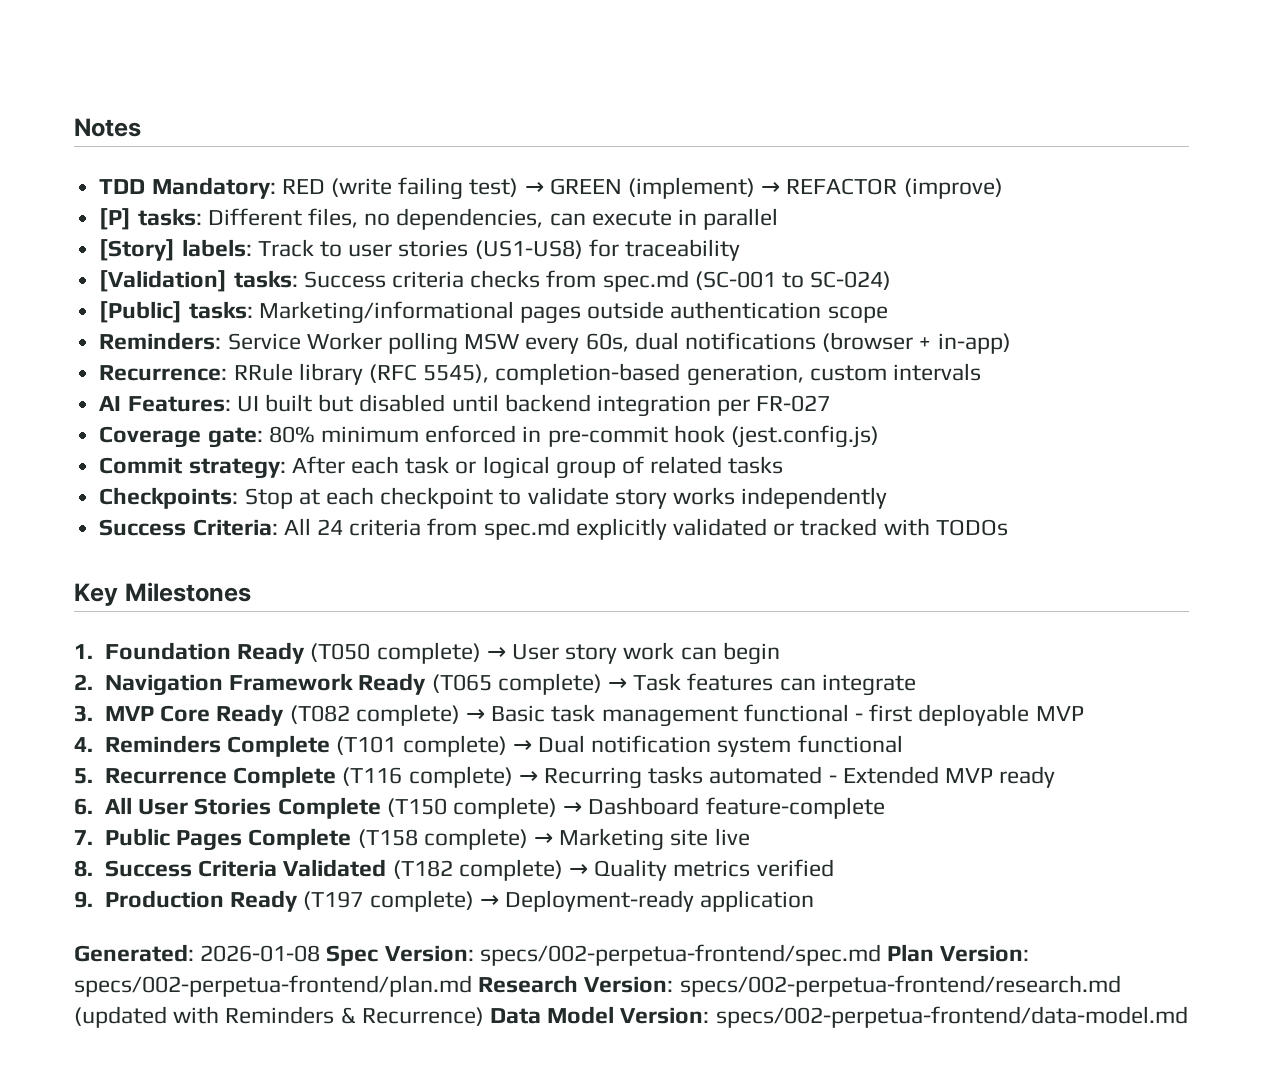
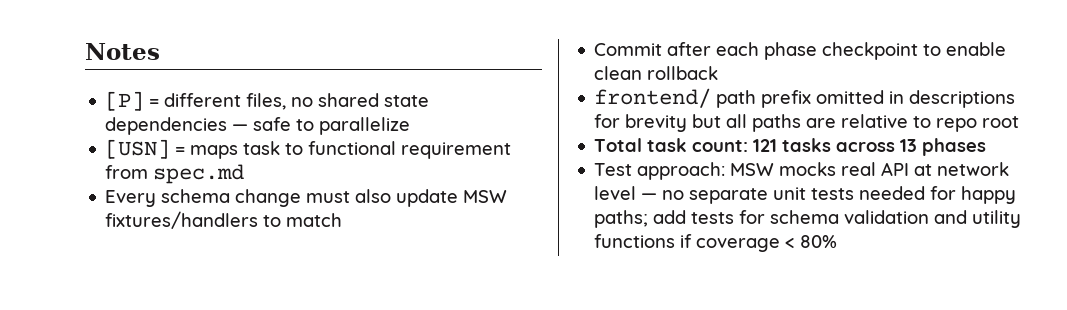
- TDD Mandatory: RED (write failing test) → GREEN (implement) → REFACTOR (improve)
- [P] tasks: Different files, no dependencies, can execute in parallel
- [Story] labels: Track to user stories (US1-US8) for traceability
- [Validation] tasks: Success criteria checks from spec.md (SC-001 to SC-024)
- [Public] tasks: Marketing/informational pages outside authentication scope
- Reminders: Service Worker polling MSW every 60s, dual notifications (browser + in-app)
- Recurrence: RRule library (RFC 5545), completion-based generation, custom intervals
- AI Features: UI built but disabled until backend integration per FR-027
- Coverage gate: 80% minimum enforced in pre-commit hook (jest.config.js)
- Commit strategy: After each task or logical group of related tasks
- Checkpoints: Stop at each checkpoint to validate story works independently
- Success Criteria: All 24 criteria from spec.md explicitly validated or tracked with TODOs
- Key Milestones
- 1. Foundation Ready (T050 complete) → User story work can begin
- 2. Navigation Framework Ready (T065 complete) → Task features can integrate
- 3. MVP Core Ready (T082 complete) → Basic task management functional - first deployable MVP
- 4. Reminders Complete (T101 complete) → Dual notification system functional
- 5. Recurrence Complete (T116 complete) → Recurring tasks automated - Extended MVP ready
- 6. All User Stories Complete (T150 complete) → Dashboard feature-complete
- 7. Public Pages Complete (T158 complete) → Marketing site live
- 8. Success Criteria Validated (T182 complete) → Quality metrics verified
- 9. Production Ready (T197 complete) → Deployment-ready application
- Generated: 2026-01-08 Spec Version: specs/002-perpetua-frontend/spec.md Plan Version: specs/002-perpetua-frontend/plan.md Research Version: specs/002-perpetua-frontend/research.md (updated with Reminders & Recurrence) Data Model Version: specs/002-perpetua-frontend/data-model.md
+ [P] = different files, no shared state dependencies — safe to parallelize
+ [USN] = maps task to functional requirement from spec.md
+ Every schema change must also update MSW fixtures/handlers to match
+ Commit after each phase checkpoint to enable clean rollback
+ frontend/ path prefix omitted in descriptions for brevity but all paths are relative to repo root
+ Total task count: 121 tasks across 13 phases
+ Test approach: MSW mocks real API at network level — no separate unit tests needed for happy paths; add tests for schema validation and utility functions if coverage < 80%

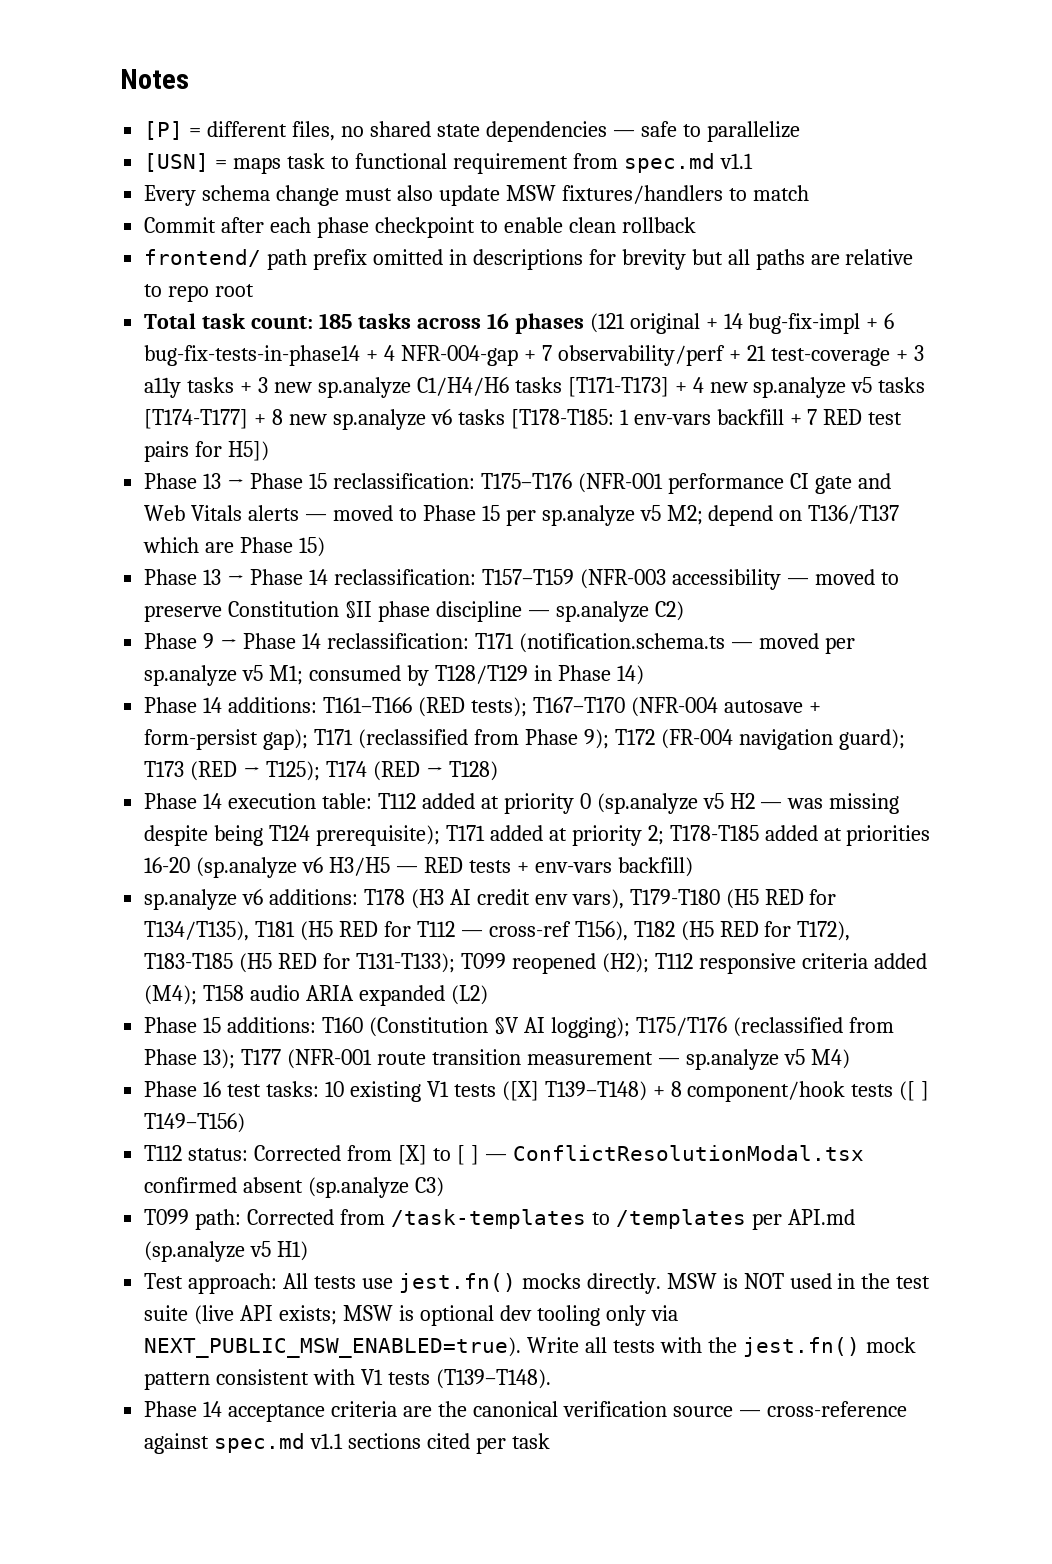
- [USN] = maps task to functional requirement from spec.md
+ [USN] = maps task to functional requirement from spec.md v1.1
- Total task count: 121 tasks across 13 phases
- Test approach: MSW mocks real API at network level — no separate unit tests needed for happy paths; add tests for schema validation and utility functions if coverage < 80%
+ Total task count: 185 tasks across 16 phases (121 original + 14 bug-fix-impl + 6 bug-fix-tests-in-phase14 + 4 NFR-004-gap + 7 observability/perf + 21 test-coverage + 3 a11y tasks + 3 new sp.analyze C1/H4/H6 tasks [T171-T173] + 4 new sp.analyze v5 tasks [T174-T177] + 8 new sp.analyze v6 tasks [T178-T185: 1 env-vars backfill + 7 RED test pairs for H5])
+ Phase 13 → Phase 15 reclassification: T175–T176 (NFR-001 performance CI gate and Web Vitals alerts — moved to Phase 15 per sp.analyze v5 M2; depend on T136/T137 which are Phase 15)
+ Phase 13 → Phase 14 reclassification: T157–T159 (NFR-003 accessibility — moved to preserve Constitution §II phase discipline — sp.analyze C2)
+ Phase 9 → Phase 14 reclassification: T171 (notification.schema.ts — moved per sp.analyze v5 M1; consumed by T128/T129 in Phase 14)
+ Phase 14 additions: T161–T166 (RED tests); T167–T170 (NFR-004 autosave + form-persist gap); T171 (reclassified from Phase 9); T172 (FR-004 navigation guard); T173 (RED → T125); T174 (RED → T128)
+ Phase 14 execution table: T112 added at priority 0 (sp.analyze v5 H2 — was missing despite being T124 prerequisite); T171 added at priority 2; T178-T185 added at priorities 16-20 (sp.analyze v6 H3/H5 — RED tests + env-vars backfill)
+ sp.analyze v6 additions: T178 (H3 AI credit env vars), T179-T180 (H5 RED for T134/T135), T181 (H5 RED for T112 — cross-ref T156), T182 (H5 RED for T172), T183-T185 (H5 RED for T131-T133); T099 reopened (H2); T112 responsive criteria added (M4); T158 audio ARIA expanded (L2)
+ Phase 15 additions: T160 (Constitution §V AI logging); T175/T176 (reclassified from Phase 13); T177 (NFR-001 route transition measurement — sp.analyze v5 M4)
+ Phase 16 test tasks: 10 existing V1 tests ([X] T139–T148) + 8 component/hook tests ([ ] T149–T156)
+ T112 status: Corrected from [X] to [ ] — ConflictResolutionModal.tsx confirmed absent (sp.analyze C3)
+ T099 path: Corrected from /task-templates to /templates per API.md (sp.analyze v5 H1)
+ Test approach: All tests use jest.fn() mocks directly. MSW is NOT used in the test suite (live API exists; MSW is optional dev tooling only via NEXT_PUBLIC_MSW_ENABLED=true). Write all tests with the jest.fn() mock pattern consistent with V1 tests (T139–T148).
+ Phase 14 acceptance criteria are the canonical verification source — cross-reference against spec.md v1.1 sections cited per task

